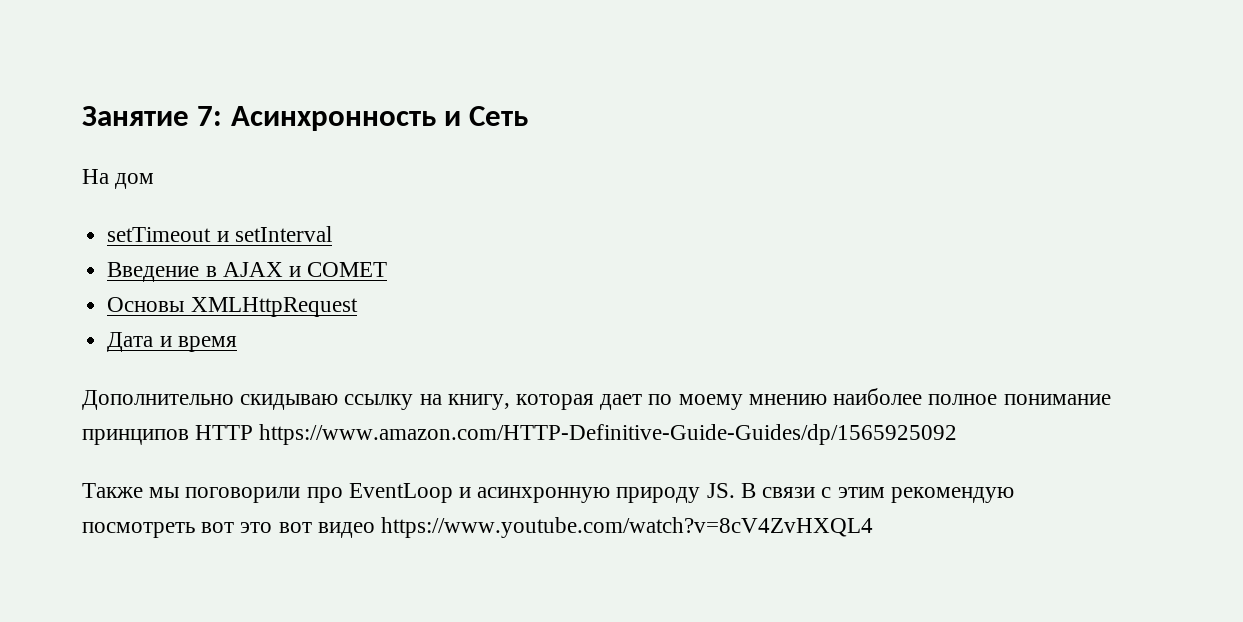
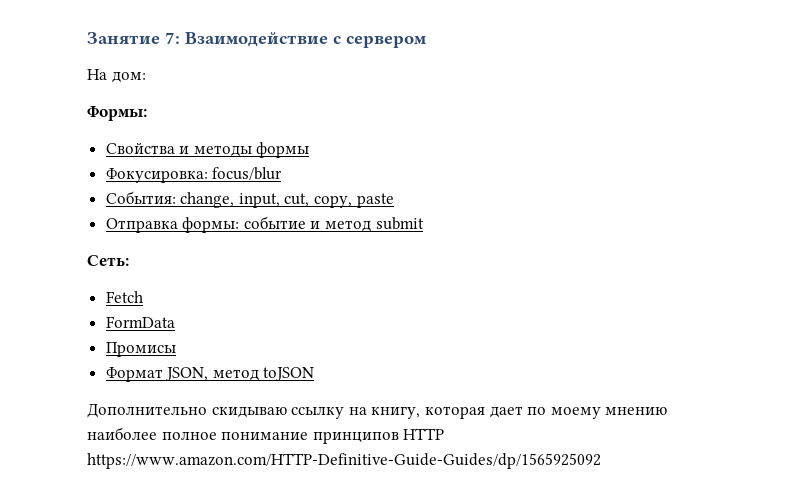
- Занятие 7: Асинхронность и Сеть
- На дом
- setTimeout и setInterval
- Введение в AJAX и COMET
- Основы XMLHttpRequest
- Дата и время
+ Занятие 7: Взаимодействие с сервером
+ На дом:
+ Формы:
+ Свойства и методы формы
+ Фокусировка: focus/blur
+ События: change, input, cut, copy, paste
+ Отправка формы: событие и метод submit
+ Сеть:
+ Fetch
+ FormData
+ Промисы
+ Формат JSON, метод toJSON
- Также мы поговорили про EventLoop и асинхронную природу JS. В связи с этим рекомендую посмотреть вот это вот видео https://www.youtube.com/watch?v=8cV4ZvHXQL4

